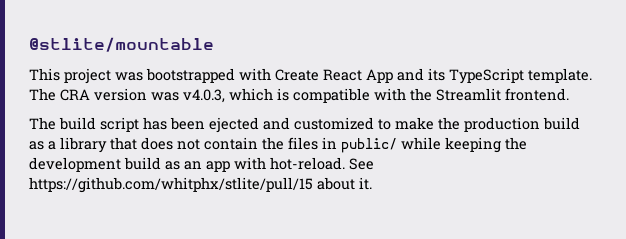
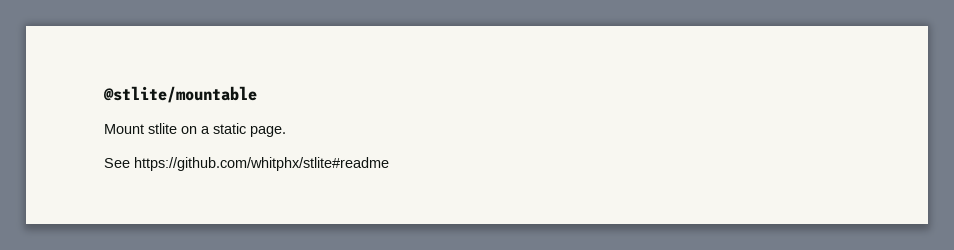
- This project was bootstrapped with Create React App and its TypeScript template. The CRA version was v4.0.3, which is compatible with the Streamlit frontend.
- The build script has been ejected and customized to make the production build as a library that does not contain the files in public/ while keeping the development build as an app with hot-reload. See https://github.com/whitphx/stlite/pull/15 about it.
+ Mount stlite on a static page.
+ See https://github.com/whitphx/stlite#readme

